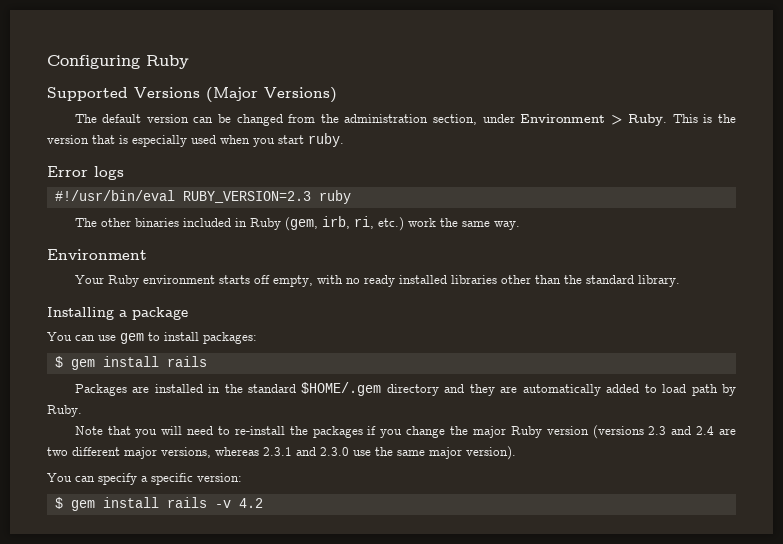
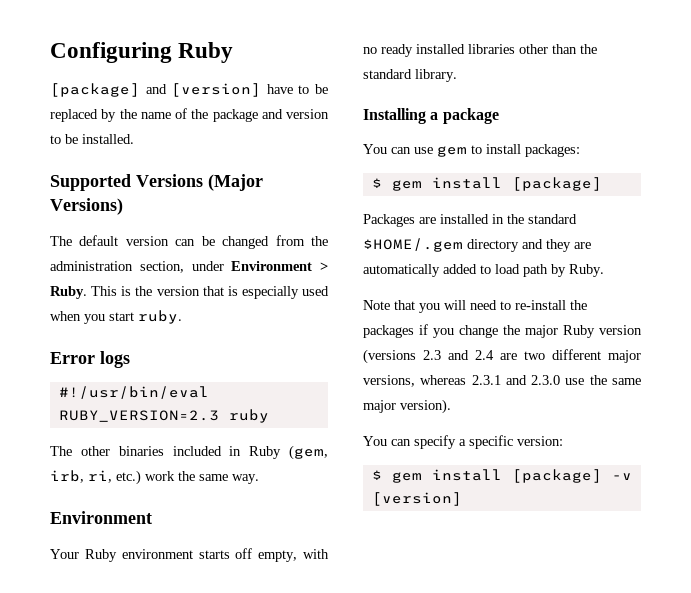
+ [package] and [version] have to be replaced by the name of the package and version to be installed.
  You can use gem to install packages:
- $ gem install rails
+ $ gem install [package]
- $ gem install rails -v 4.2
+ $ gem install [package] -v [version]

